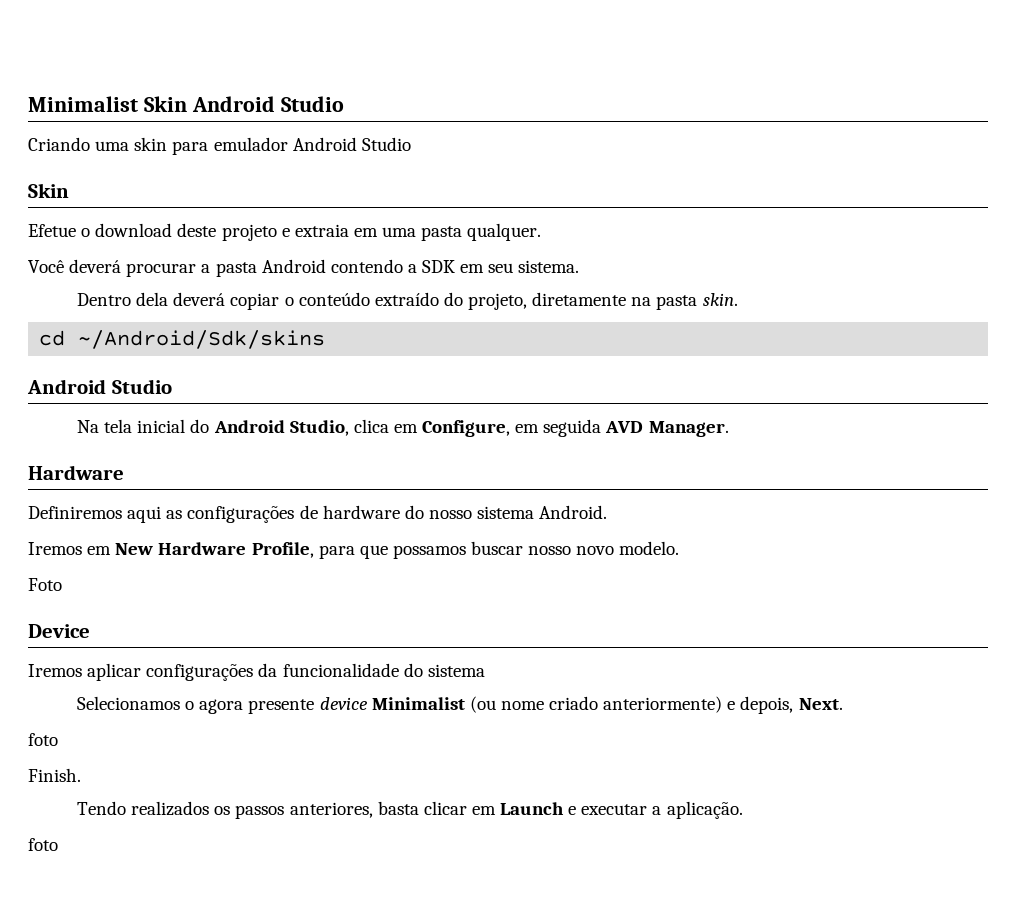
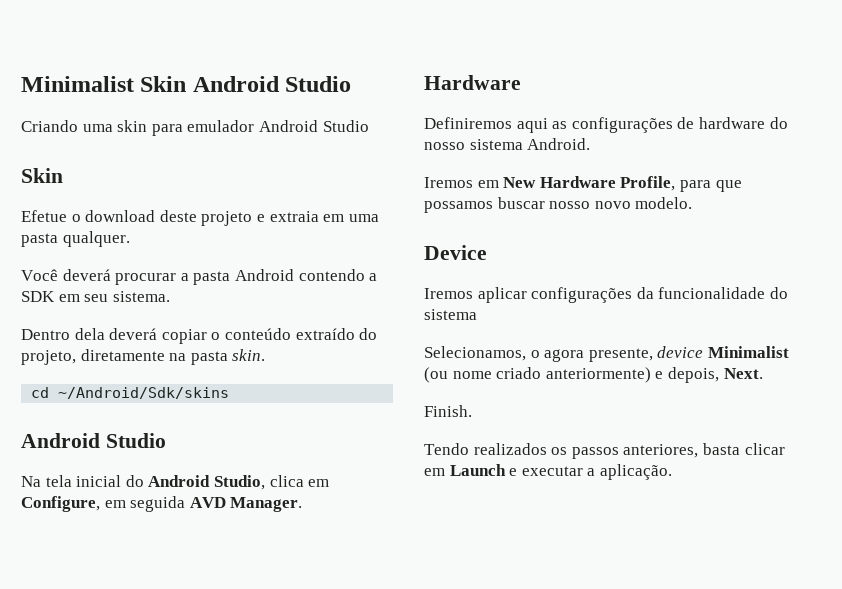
- Foto
- Selecionamos o agora presente device Minimalist (ou nome criado anteriormente) e depois, Next.
- foto
+ Selecionamos, o agora presente, device Minimalist (ou nome criado anteriormente) e depois, Next.
  Tendo realizados os passos anteriores, basta clicar em Launch e executar a aplicação.
- foto

